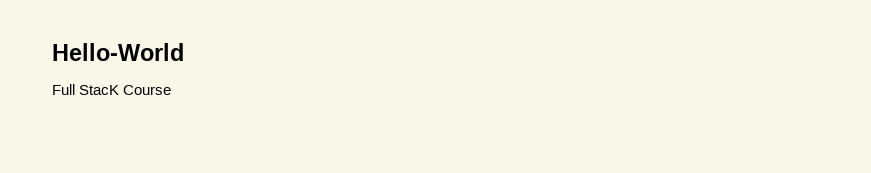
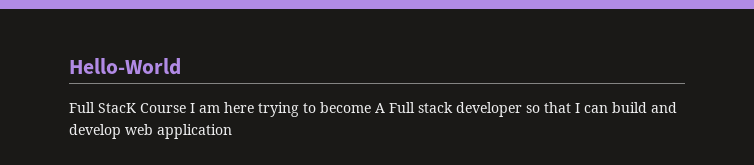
- Full StacK Course
+ Full StacK Course I am here trying to become A Full stack developer so that I can build and develop web application

